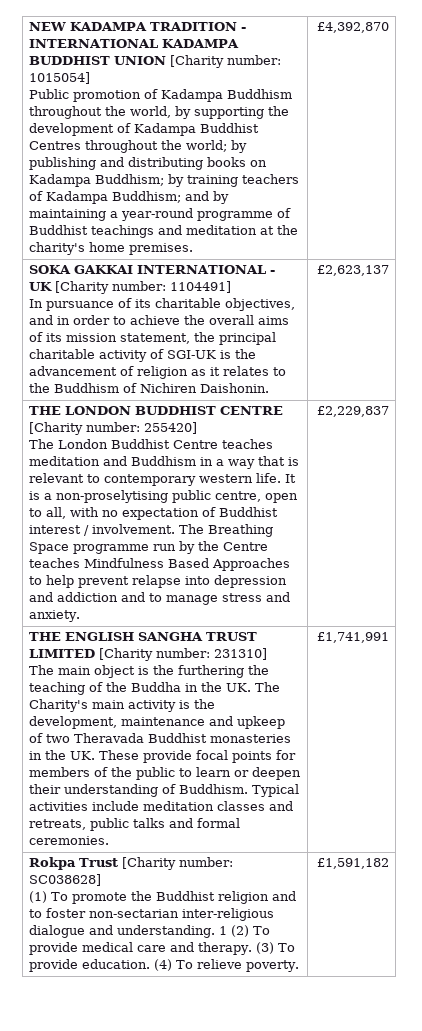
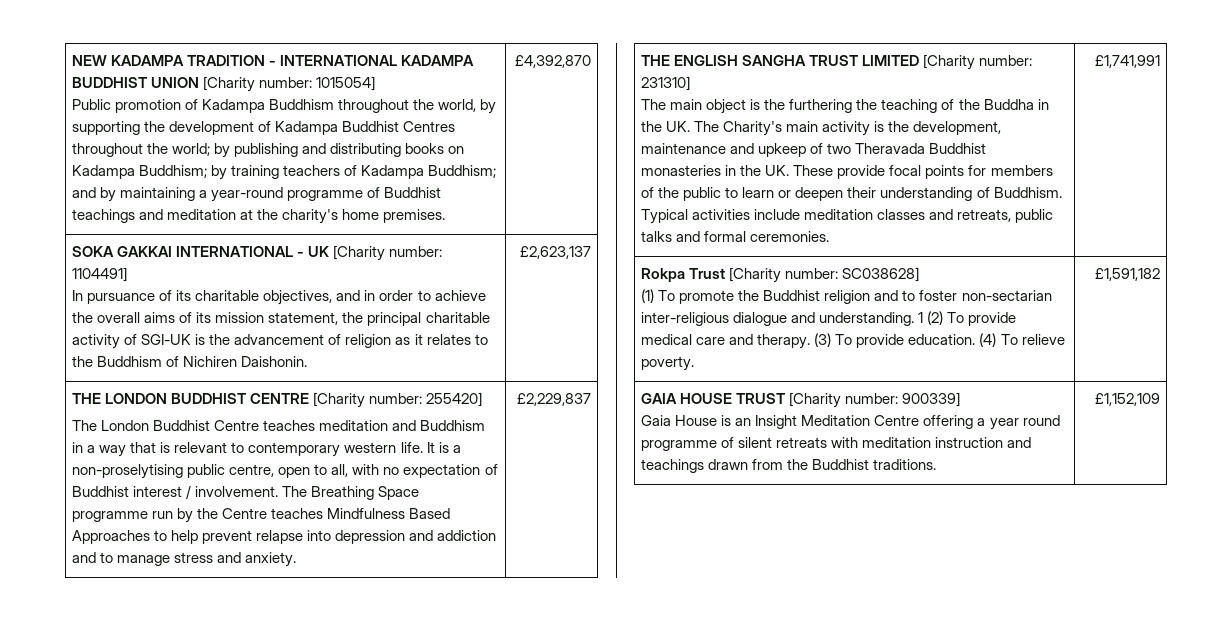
+ GAIA HOUSE TRUST [Charity number: 900339]
+ Gaia House is an Insight Meditation Centre offering a year round programme of silent retreats with meditation instruction and teachings drawn from the Buddhist traditions. | £1,152,109

